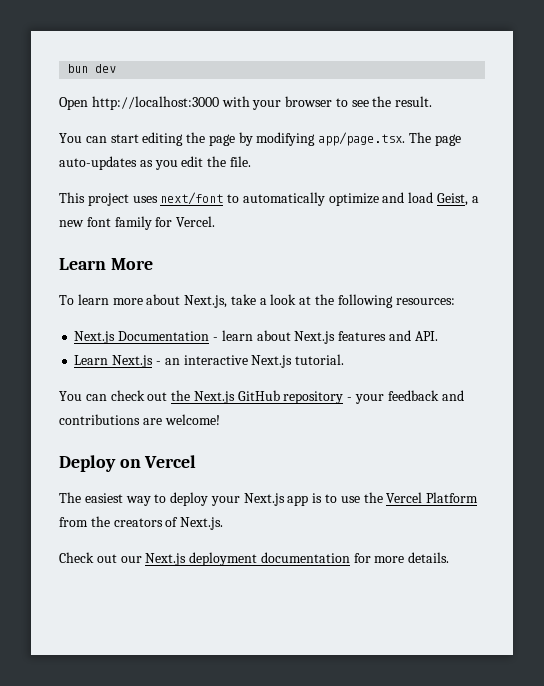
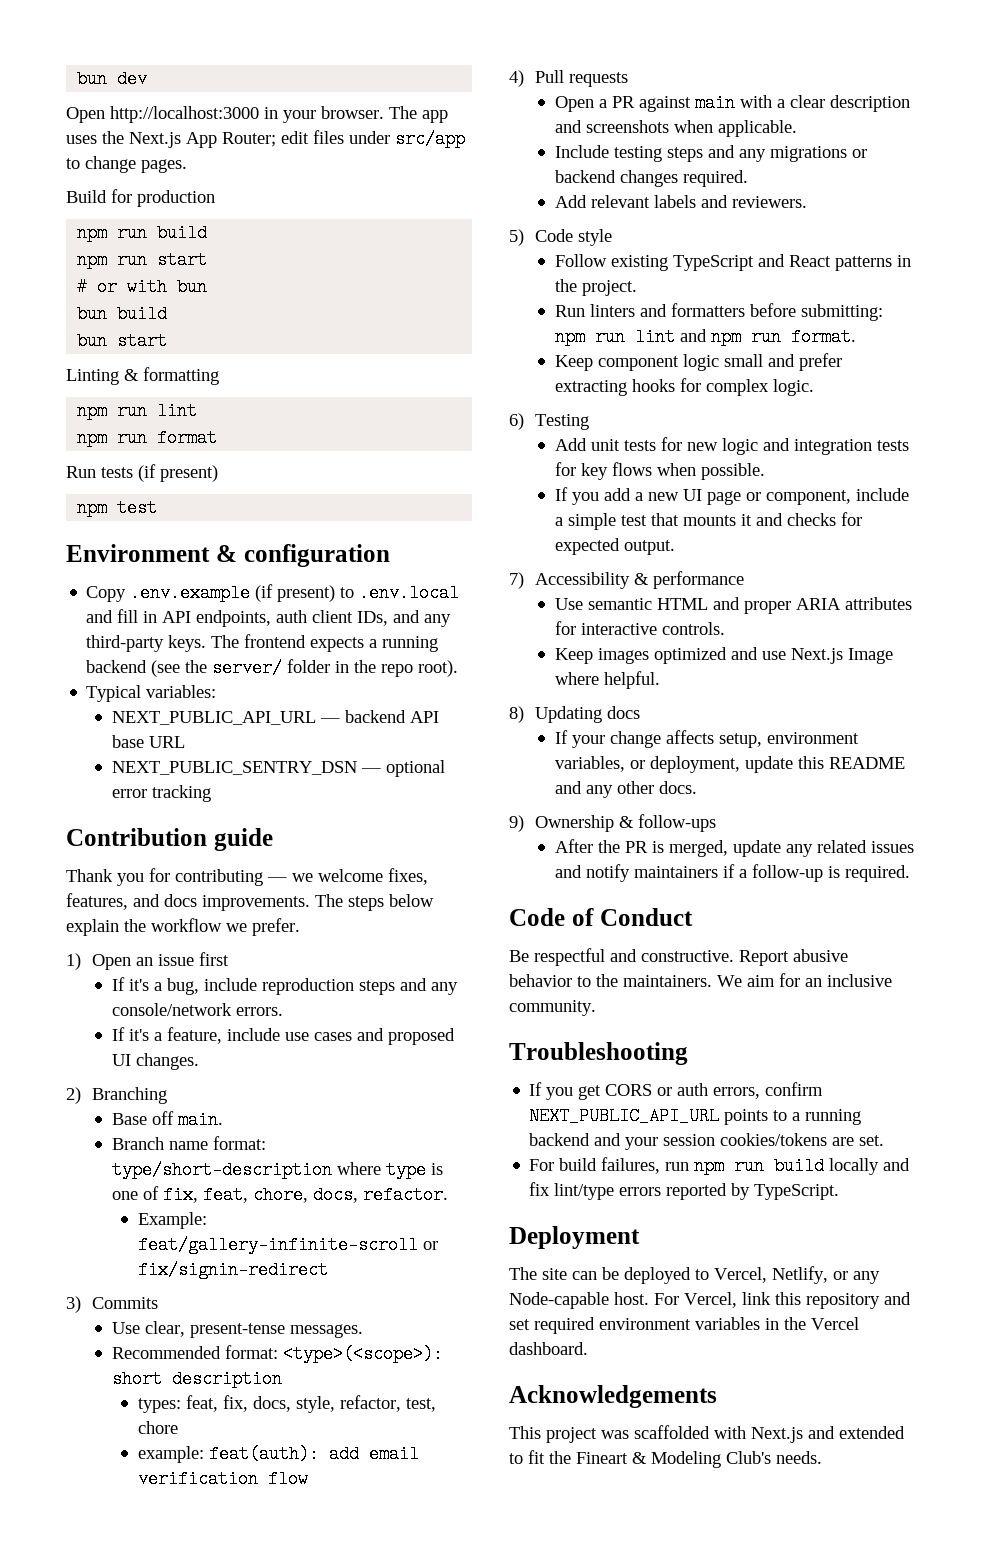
- Open http://localhost:3000 with your browser to see the result.
- You can start editing the page by modifying app/page.tsx. The page auto-updates as you edit the file.
- This project uses next/font to automatically optimize and load Geist, a new font family for Vercel.
- Learn More
- To learn more about Next.js, take a look at the following resources:
- Next.js Documentation - learn about Next.js features and API.
- Learn Next.js - an interactive Next.js tutorial.
- You can check out the Next.js GitHub repository - your feedback and contributions are welcome!
- Deploy on Vercel
- The easiest way to deploy your Next.js app is to use the Vercel Platform from the creators of Next.js.
- Check out our Next.js deployment documentation for more details.
+ Open http://localhost:3000 in your browser. The app uses the Next.js App Router; edit files under src/app to change pages.
+ Build for production
+ npm run build
+ npm run start
+ # or with bun
+ bun build
+ bun start
+ Linting & formatting
+ npm run lint
+ npm run format
+ Run tests (if present)
+ npm test
+ Environment & configuration
+ Copy .env.example (if present) to .env.local and fill in API endpoints, auth client IDs, and any third-party keys. The frontend expects a running backend (see the server/ folder in the repo root).
+ Typical variables:
+ NEXT_PUBLIC_API_URL — backend API base URL
+ NEXT_PUBLIC_SENTRY_DSN — optional error tracking
+ Contribution guide
+ Thank you for contributing — we welcome fixes, features, and docs improvements. The steps below explain the workflow we prefer.
+ 1) Open an issue first
+ If it's a bug, include reproduction steps and any console/network errors.
+ If it's a feature, include use cases and proposed UI changes.
+ 2) Branching
+ Base off main.
+ Branch name format: type/short-description where type is one of fix, feat, chore, docs, refactor.
+ Example: feat/gallery-infinite-scroll or fix/signin-redirect
+ 3) Commits
+ Use clear, present-tense messages.
+ Recommended format: <type>(<scope>): short description
+ types: feat, fix, docs, style, refactor, test, chore
+ example: feat(auth): add email verification flow
+ 4) Pull requests
+ Open a PR against main with a clear description and screenshots when applicable.
+ Include testing steps and any migrations or backend changes required.
+ Add relevant labels and reviewers.
+ 5) Code style
+ Follow existing TypeScript and React patterns in the project.
+ Run linters and formatters before submitting: npm run lint and npm run format.
+ Keep component logic small and prefer extracting hooks for complex logic.
+ 6) Testing
+ Add unit tests for new logic and integration tests for key flows when possible.
+ If you add a new UI page or component, include a simple test that mounts it and checks for expected output.
+ 7) Accessibility & performance
+ Use semantic HTML and proper ARIA attributes for interactive controls.
+ Keep images optimized and use Next.js Image where helpful.
+ 8) Updating docs
+ If your change affects setup, environment variables, or deployment, update this README and any other docs.
+ 9) Ownership & follow-ups
+ After the PR is merged, update any related issues and notify maintainers if a follow-up is required.
+ Code of Conduct
+ Be respectful and constructive. Report abusive behavior to the maintainers. We aim for an inclusive community.
+ Troubleshooting
+ If you get CORS or auth errors, confirm NEXT_PUBLIC_API_URL points to a running backend and your session cookies/tokens are set.
+ For build failures, run npm run build locally and fix lint/type errors reported by TypeScript.
+ Deployment
+ The site can be deployed to Vercel, Netlify, or any Node-capable host. For Vercel, link this repository and set required environment variables in the Vercel dashboard.
+ Acknowledgements
+ This project was scaffolded with Next.js and extended to fit the Fineart & Modeling Club's needs.

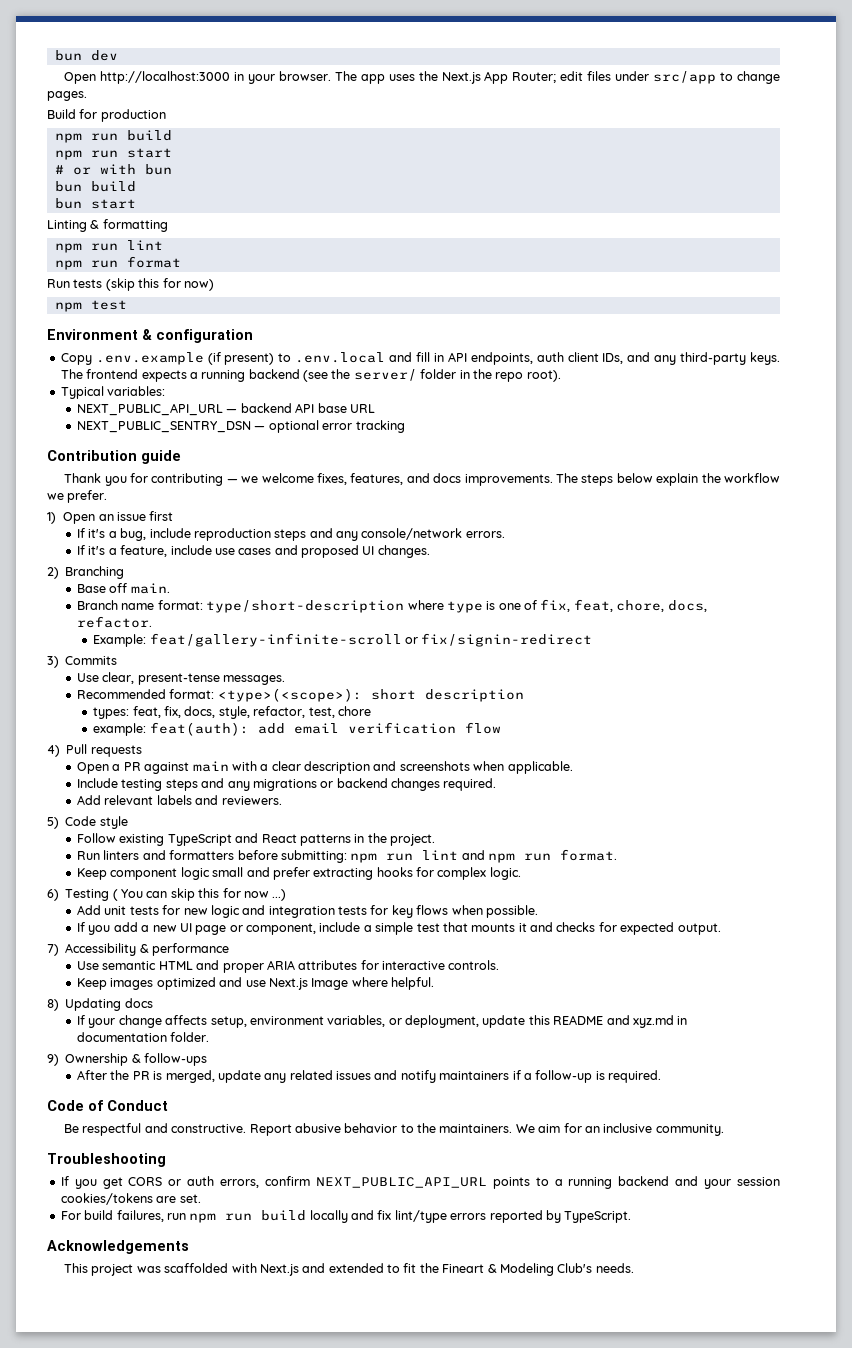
- Run tests (if present)
+ Run tests (skip this for now)
- 6) Testing
+ 6) Testing ( You can skip this for now ...)
- If your change affects setup, environment variables, or deployment, update this README and any other docs.
+ If your change affects setup, environment variables, or deployment, update this README and xyz.md in documentation folder.
- Deployment
- The site can be deployed to Vercel, Netlify, or any Node-capable host. For Vercel, link this repository and set required environment variables in the Vercel dashboard.

